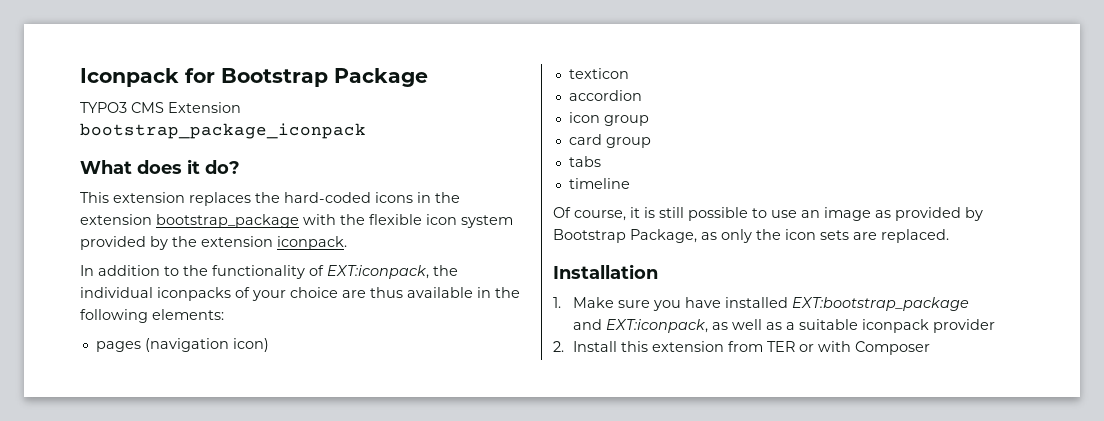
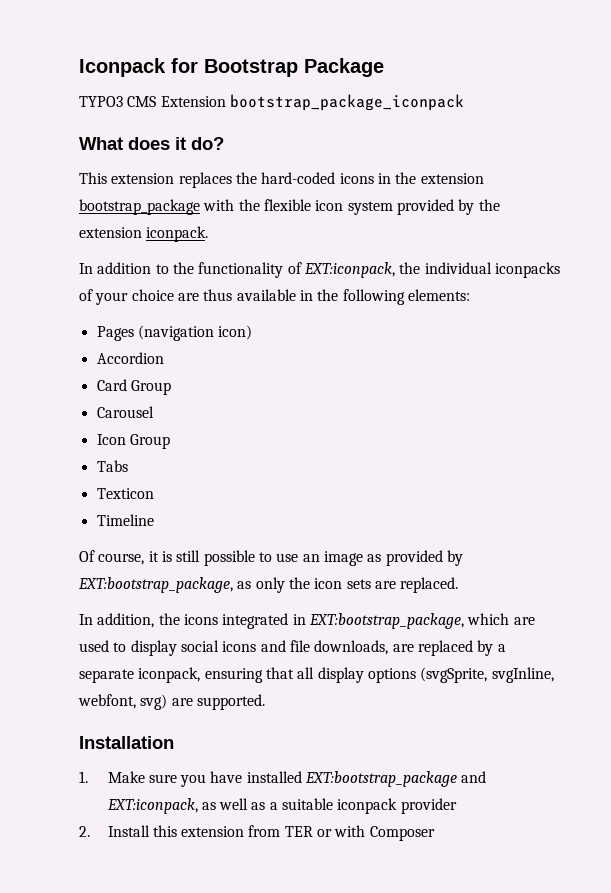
- pages (navigation icon)
+ Pages (navigation icon)
- texticon
- accordion
- icon group
- card group
- tabs
- timeline
+ Accordion
+ Card Group
+ Carousel
+ Icon Group
+ Tabs
+ Texticon
+ Timeline
- Of course, it is still possible to use an image as provided by Bootstrap Package, as only the icon sets are replaced.
+ Of course, it is still possible to use an image as provided by EXT:bootstrap_package, as only the icon sets are replaced.
+ In addition, the icons integrated in EXT:bootstrap_package, which are used to display social icons and file downloads, are replaced by a separate iconpack, ensuring that all display options (svgSprite, svgInline, webfont, svg) are supported.

